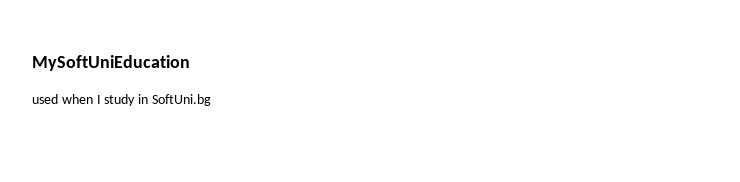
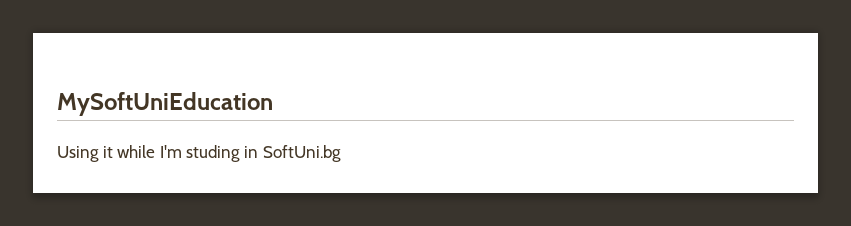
- used when I study in SoftUni.bg
+ Using it while I'm studing in SoftUni.bg

